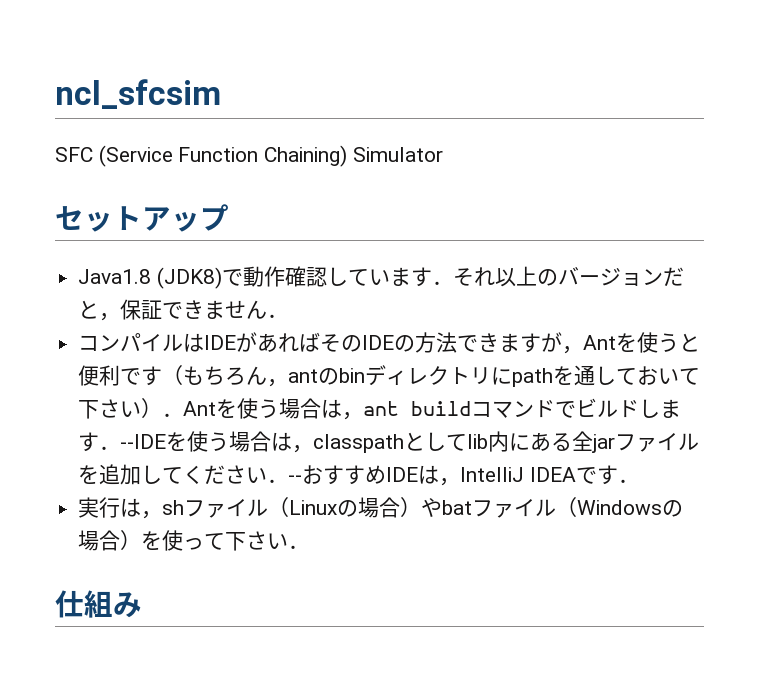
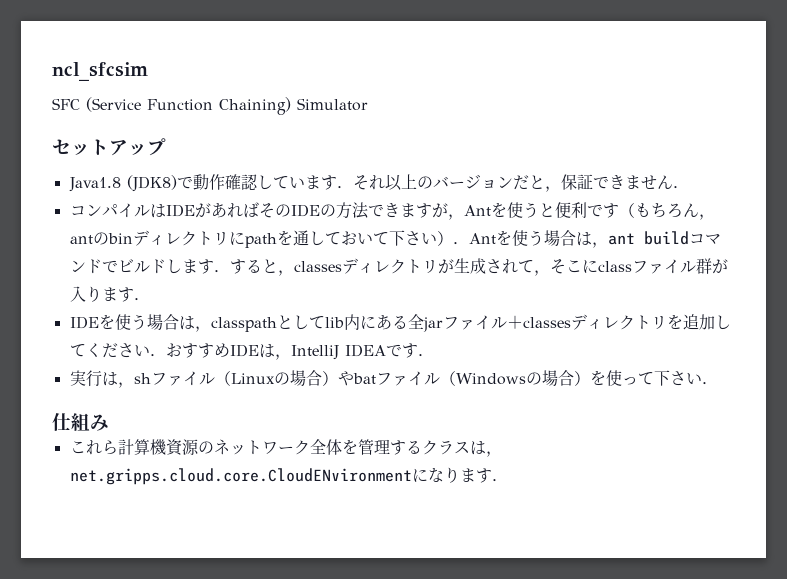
- コンパイルはIDEがあればそのIDEの方法できますが，Antを使うと便利です（もちろん，antのbinディレクトリにpathを通しておいて下さい）．Antを使う場合は，ant buildコマンドでビルドします．--IDEを使う場合は，classpathとしてlib内にある全jarファイルを追加してください．--おすすめIDEは，IntelliJ IDEAです．
+ コンパイルはIDEがあればそのIDEの方法できますが，Antを使うと便利です（もちろん，antのbinディレクトリにpathを通しておいて下さい）．Antを使う場合は，ant buildコマンドでビルドします．すると，classesディレクトリが生成されて，そこにclassファイル群が入ります．
+ IDEを使う場合は，classpathとしてlib内にある全jarファイル＋classesディレクトリを追加してください．おすすめIDEは，IntelliJ IDEAです．
+ これら計算機資源のネットワーク全体を管理するクラスは，net.gripps.cloud.core.CloudENvironmentになります．

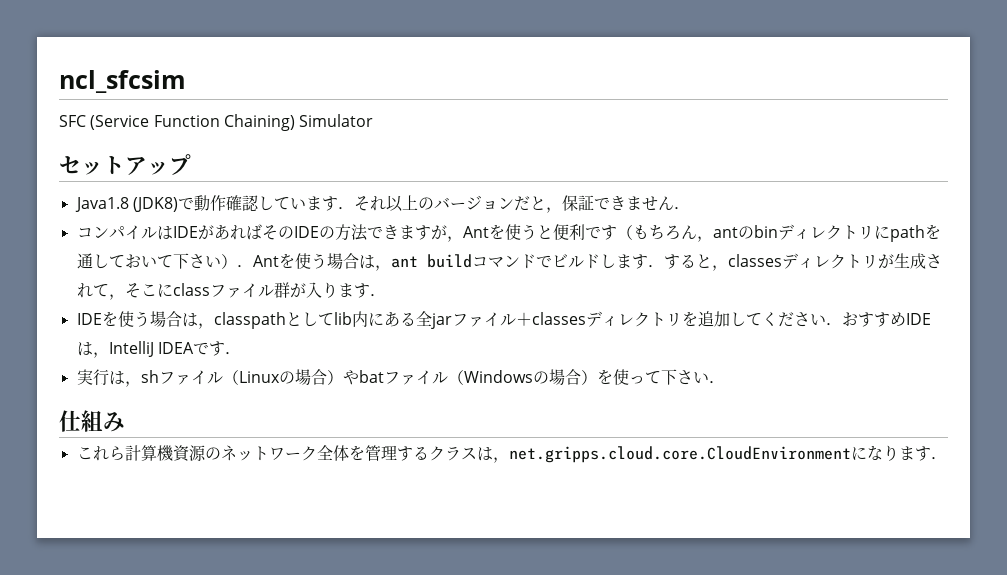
- これら計算機資源のネットワーク全体を管理するクラスは，net.gripps.cloud.core.CloudENvironmentになります．
+ これら計算機資源のネットワーク全体を管理するクラスは，net.gripps.cloud.core.CloudEnvironmentになります．

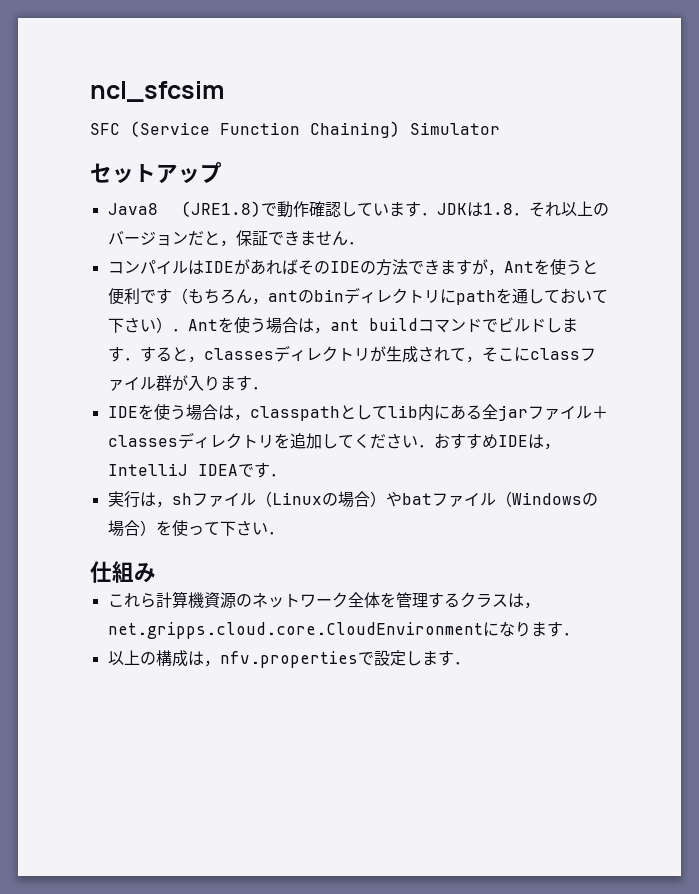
- Java1.8 (JDK8)で動作確認しています．それ以上のバージョンだと，保証できません．
+ Java8 (JRE1.8)で動作確認しています．JDKは1.8．それ以上のバージョンだと，保証できません．
+ 以上の構成は，nfv.propertiesで設定します．

